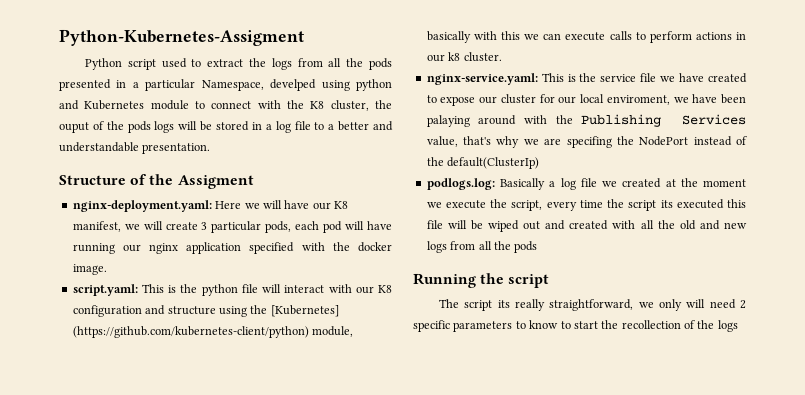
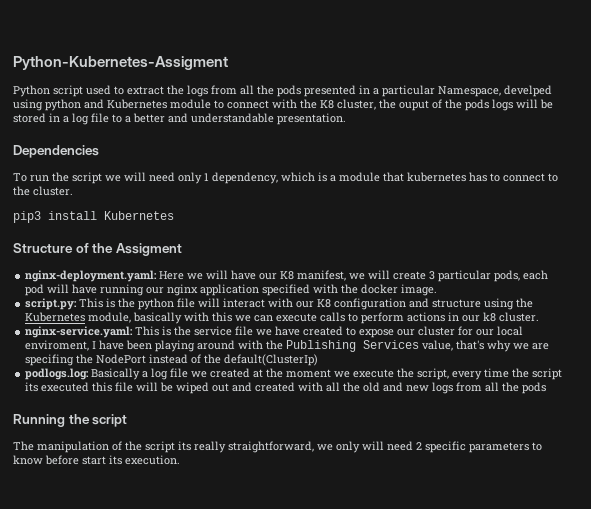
+ Dependencies
+ To run the script we will need only 1 dependency, which is a module that kubernetes has to connect to the cluster.
+ pip3 install Kubernetes
- script.yaml: This is the python file will interact with our K8 configuration and structure using the [Kubernetes] (https://github.com/kubernetes-client/python) module, basically with this we can execute calls to perform actions in our k8 cluster.
+ script.py: This is the python file will interact with our K8 configuration and structure using the Kubernetes module, basically with this we can execute calls to perform actions in our k8 cluster.
- nginx-service.yaml: This is the service file we have created to expose our cluster for our local enviroment, we have been palaying around with the Publishing Services value, that's why we are specifing the NodePort instead of the default(ClusterIp)
+ nginx-service.yaml: This is the service file we have created to expose our cluster for our local enviroment, I have been playing around with the Publishing Services value, that's why we are specifing the NodePort instead of the default(ClusterIp)
- The script its really straightforward, we only will need 2 specific parameters to know to start the recollection of the logs
+ The manipulation of the script its really straightforward, we only will need 2 specific parameters to know before start its execution.

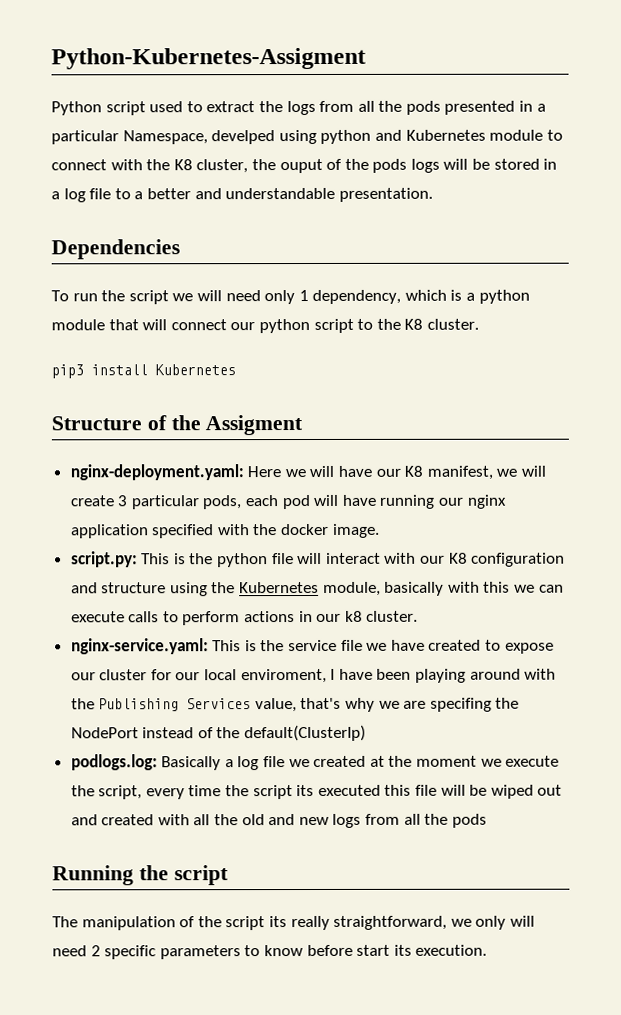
- To run the script we will need only 1 dependency, which is a module that kubernetes has to connect to the cluster.
+ To run the script we will need only 1 dependency, which is a python module that will connect our python script to the K8 cluster.

